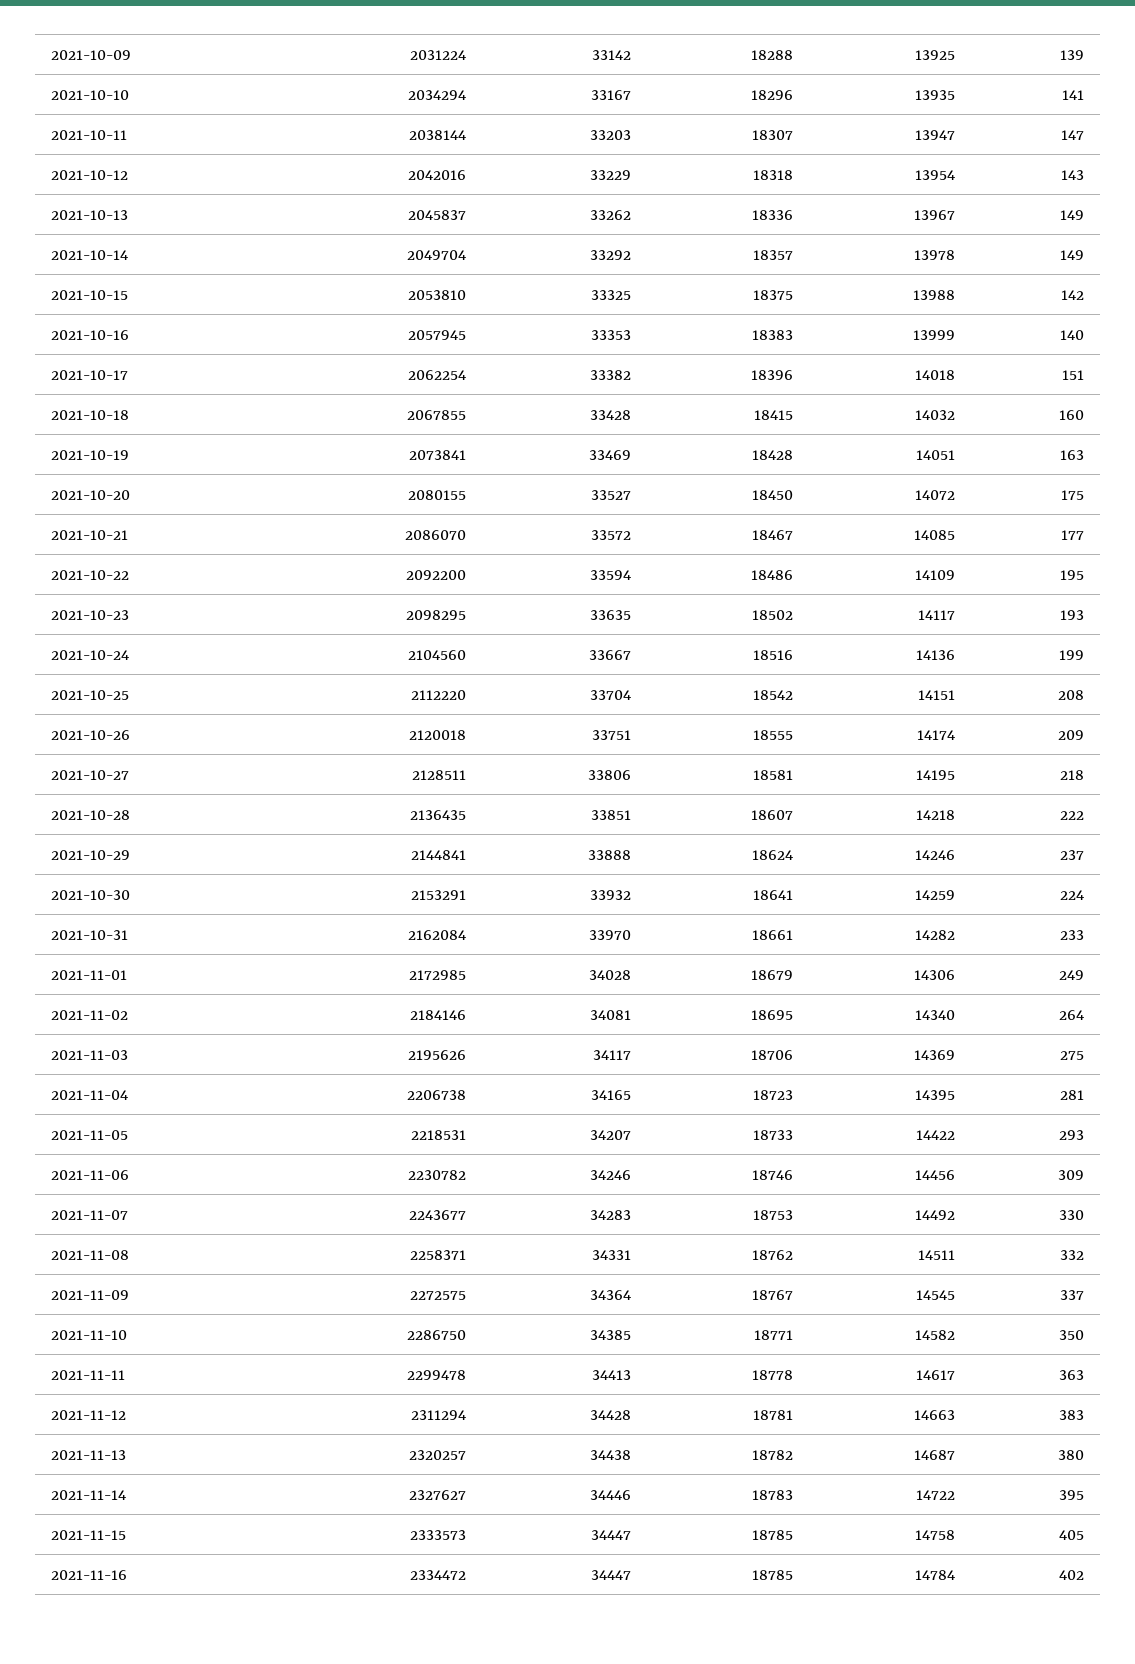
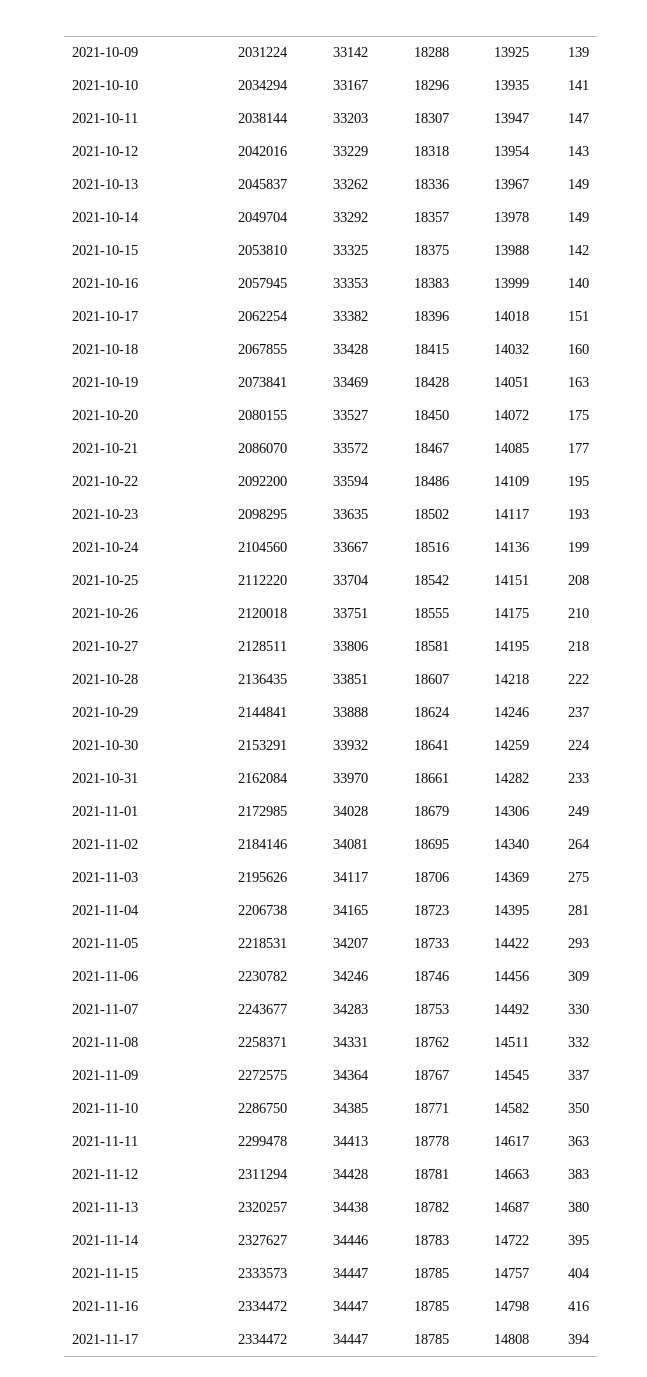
- 2021-10-26 | 2120018 | 33751 | 18555 | 14174 | 209
+ 2021-10-26 | 2120018 | 33751 | 18555 | 14175 | 210
- 2021-11-15 | 2333573 | 34447 | 18785 | 14758 | 405
+ 2021-11-15 | 2333573 | 34447 | 18785 | 14757 | 404
- 2021-11-16 | 2334472 | 34447 | 18785 | 14784 | 402
+ 2021-11-16 | 2334472 | 34447 | 18785 | 14798 | 416
+ 2021-11-17 | 2334472 | 34447 | 18785 | 14808 | 394

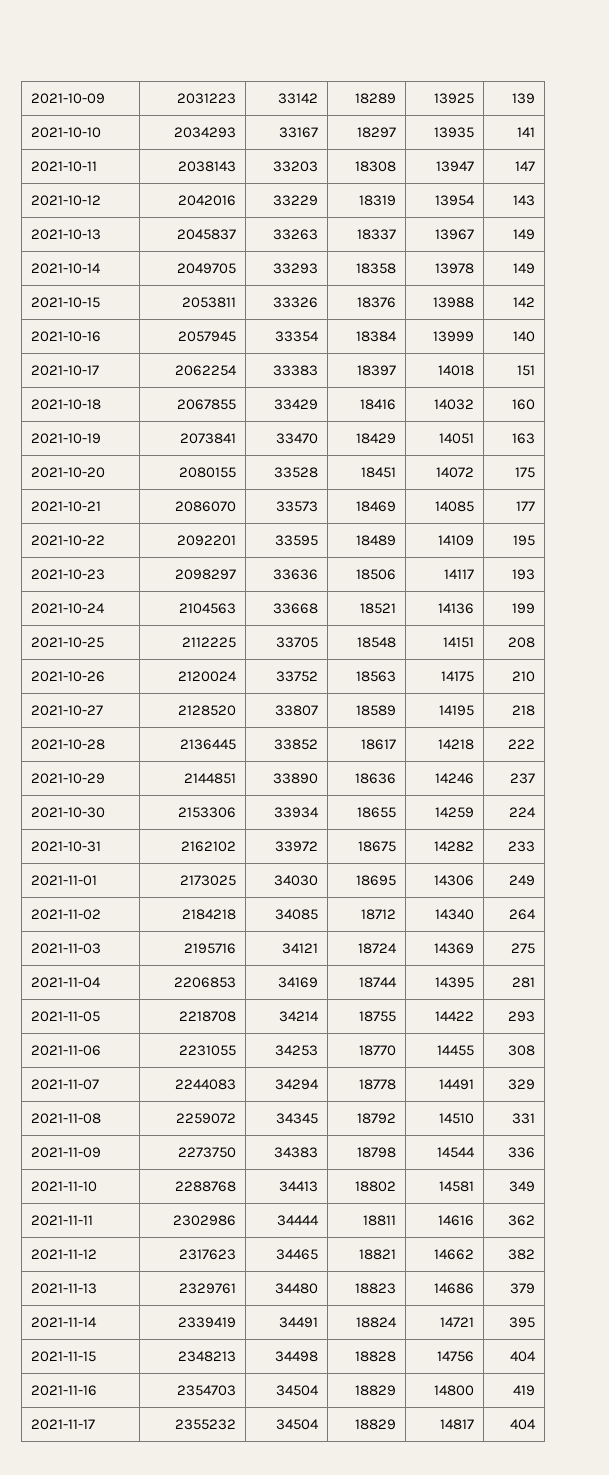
- 2021-10-09 | 2031224 | 33142 | 18288 | 13925 | 139
+ 2021-10-09 | 2031223 | 33142 | 18289 | 13925 | 139
- 2021-10-10 | 2034294 | 33167 | 18296 | 13935 | 141
+ 2021-10-10 | 2034293 | 33167 | 18297 | 13935 | 141
- 2021-10-11 | 2038144 | 33203 | 18307 | 13947 | 147
+ 2021-10-11 | 2038143 | 33203 | 18308 | 13947 | 147
- 2021-10-12 | 2042016 | 33229 | 18318 | 13954 | 143
+ 2021-10-12 | 2042016 | 33229 | 18319 | 13954 | 143
- 2021-10-13 | 2045837 | 33262 | 18336 | 13967 | 149
+ 2021-10-13 | 2045837 | 33263 | 18337 | 13967 | 149
- 2021-10-14 | 2049704 | 33292 | 18357 | 13978 | 149
+ 2021-10-14 | 2049705 | 33293 | 18358 | 13978 | 149
- 2021-10-15 | 2053810 | 33325 | 18375 | 13988 | 142
+ 2021-10-15 | 2053811 | 33326 | 18376 | 13988 | 142
- 2021-10-16 | 2057945 | 33353 | 18383 | 13999 | 140
+ 2021-10-16 | 2057945 | 33354 | 18384 | 13999 | 140
- 2021-10-17 | 2062254 | 33382 | 18396 | 14018 | 151
+ 2021-10-17 | 2062254 | 33383 | 18397 | 14018 | 151
- 2021-10-18 | 2067855 | 33428 | 18415 | 14032 | 160
+ 2021-10-18 | 2067855 | 33429 | 18416 | 14032 | 160
- 2021-10-19 | 2073841 | 33469 | 18428 | 14051 | 163
+ 2021-10-19 | 2073841 | 33470 | 18429 | 14051 | 163
- 2021-10-20 | 2080155 | 33527 | 18450 | 14072 | 175
+ 2021-10-20 | 2080155 | 33528 | 18451 | 14072 | 175
- 2021-10-21 | 2086070 | 33572 | 18467 | 14085 | 177
+ 2021-10-21 | 2086070 | 33573 | 18469 | 14085 | 177
- 2021-10-22 | 2092200 | 33594 | 18486 | 14109 | 195
+ 2021-10-22 | 2092201 | 33595 | 18489 | 14109 | 195
- 2021-10-23 | 2098295 | 33635 | 18502 | 14117 | 193
+ 2021-10-23 | 2098297 | 33636 | 18506 | 14117 | 193
- 2021-10-24 | 2104560 | 33667 | 18516 | 14136 | 199
+ 2021-10-24 | 2104563 | 33668 | 18521 | 14136 | 199
- 2021-10-25 | 2112220 | 33704 | 18542 | 14151 | 208
+ 2021-10-25 | 2112225 | 33705 | 18548 | 14151 | 208
- 2021-10-26 | 2120018 | 33751 | 18555 | 14175 | 210
+ 2021-10-26 | 2120024 | 33752 | 18563 | 14175 | 210
- 2021-10-27 | 2128511 | 33806 | 18581 | 14195 | 218
+ 2021-10-27 | 2128520 | 33807 | 18589 | 14195 | 218
- 2021-10-28 | 2136435 | 33851 | 18607 | 14218 | 222
+ 2021-10-28 | 2136445 | 33852 | 18617 | 14218 | 222
- 2021-10-29 | 2144841 | 33888 | 18624 | 14246 | 237
+ 2021-10-29 | 2144851 | 33890 | 18636 | 14246 | 237
- 2021-10-30 | 2153291 | 33932 | 18641 | 14259 | 224
+ 2021-10-30 | 2153306 | 33934 | 18655 | 14259 | 224
- 2021-10-31 | 2162084 | 33970 | 18661 | 14282 | 233
+ 2021-10-31 | 2162102 | 33972 | 18675 | 14282 | 233
- 2021-11-01 | 2172985 | 34028 | 18679 | 14306 | 249
+ 2021-11-01 | 2173025 | 34030 | 18695 | 14306 | 249
- 2021-11-02 | 2184146 | 34081 | 18695 | 14340 | 264
+ 2021-11-02 | 2184218 | 34085 | 18712 | 14340 | 264
- 2021-11-03 | 2195626 | 34117 | 18706 | 14369 | 275
+ 2021-11-03 | 2195716 | 34121 | 18724 | 14369 | 275
- 2021-11-04 | 2206738 | 34165 | 18723 | 14395 | 281
+ 2021-11-04 | 2206853 | 34169 | 18744 | 14395 | 281
- 2021-11-05 | 2218531 | 34207 | 18733 | 14422 | 293
+ 2021-11-05 | 2218708 | 34214 | 18755 | 14422 | 293
- 2021-11-06 | 2230782 | 34246 | 18746 | 14456 | 309
- 2021-11-07 | 2243677 | 34283 | 18753 | 14492 | 330
- 2021-11-08 | 2258371 | 34331 | 18762 | 14511 | 332
- 2021-11-09 | 2272575 | 34364 | 18767 | 14545 | 337
- 2021-11-10 | 2286750 | 34385 | 18771 | 14582 | 350
- 2021-11-11 | 2299478 | 34413 | 18778 | 14617 | 363
- 2021-11-12 | 2311294 | 34428 | 18781 | 14663 | 383
- 2021-11-13 | 2320257 | 34438 | 18782 | 14687 | 380
- 2021-11-14 | 2327627 | 34446 | 18783 | 14722 | 395
- 2021-11-15 | 2333573 | 34447 | 18785 | 14757 | 404
- 2021-11-16 | 2334472 | 34447 | 18785 | 14798 | 416
- 2021-11-17 | 2334472 | 34447 | 18785 | 14808 | 394
+ 2021-11-06 | 2231055 | 34253 | 18770 | 14455 | 308
+ 2021-11-07 | 2244083 | 34294 | 18778 | 14491 | 329
+ 2021-11-08 | 2259072 | 34345 | 18792 | 14510 | 331
+ 2021-11-09 | 2273750 | 34383 | 18798 | 14544 | 336
+ 2021-11-10 | 2288768 | 34413 | 18802 | 14581 | 349
+ 2021-11-11 | 2302986 | 34444 | 18811 | 14616 | 362
+ 2021-11-12 | 2317623 | 34465 | 18821 | 14662 | 382
+ 2021-11-13 | 2329761 | 34480 | 18823 | 14686 | 379
+ 2021-11-14 | 2339419 | 34491 | 18824 | 14721 | 395
+ 2021-11-15 | 2348213 | 34498 | 18828 | 14756 | 404
+ 2021-11-16 | 2354703 | 34504 | 18829 | 14800 | 419
+ 2021-11-17 | 2355232 | 34504 | 18829 | 14817 | 404

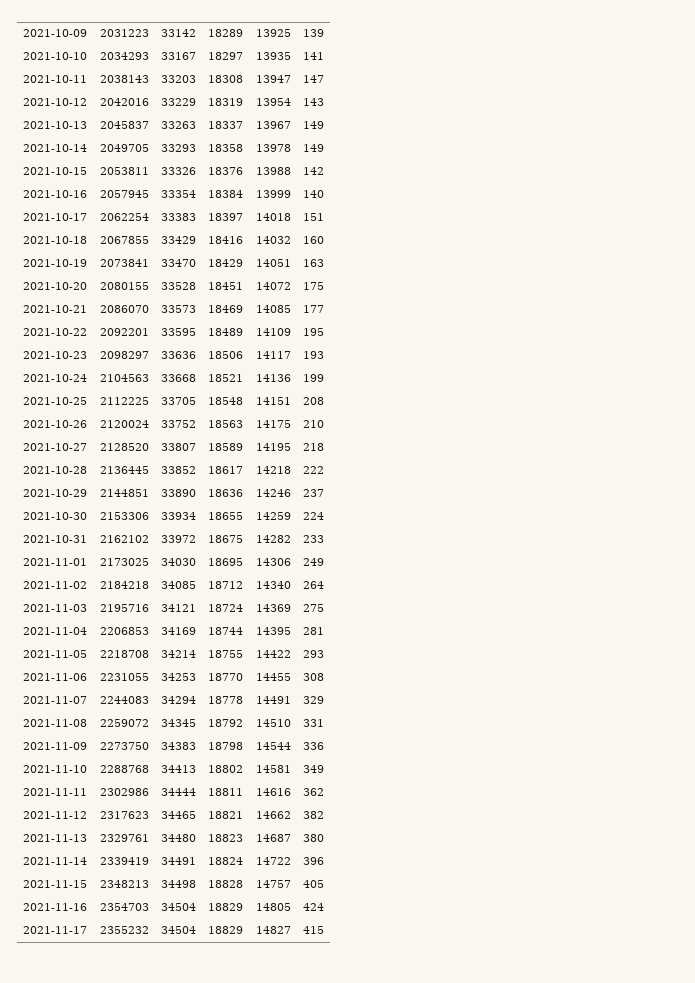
- 2021-11-13 | 2329761 | 34480 | 18823 | 14686 | 379
+ 2021-11-13 | 2329761 | 34480 | 18823 | 14687 | 380
- 2021-11-14 | 2339419 | 34491 | 18824 | 14721 | 395
+ 2021-11-14 | 2339419 | 34491 | 18824 | 14722 | 396
- 2021-11-15 | 2348213 | 34498 | 18828 | 14756 | 404
+ 2021-11-15 | 2348213 | 34498 | 18828 | 14757 | 405
- 2021-11-16 | 2354703 | 34504 | 18829 | 14800 | 419
+ 2021-11-16 | 2354703 | 34504 | 18829 | 14805 | 424
- 2021-11-17 | 2355232 | 34504 | 18829 | 14817 | 404
+ 2021-11-17 | 2355232 | 34504 | 18829 | 14827 | 415

